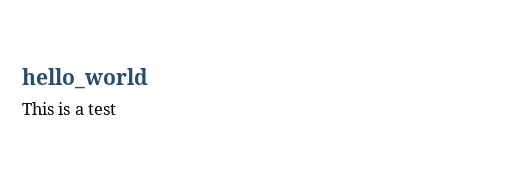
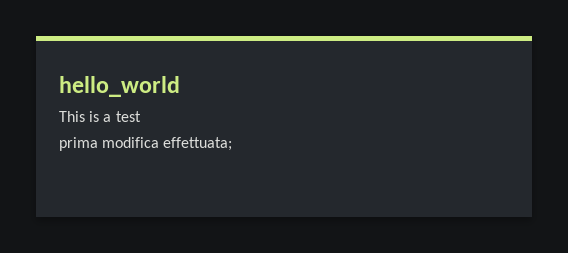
+ prima modifica effettuata;

